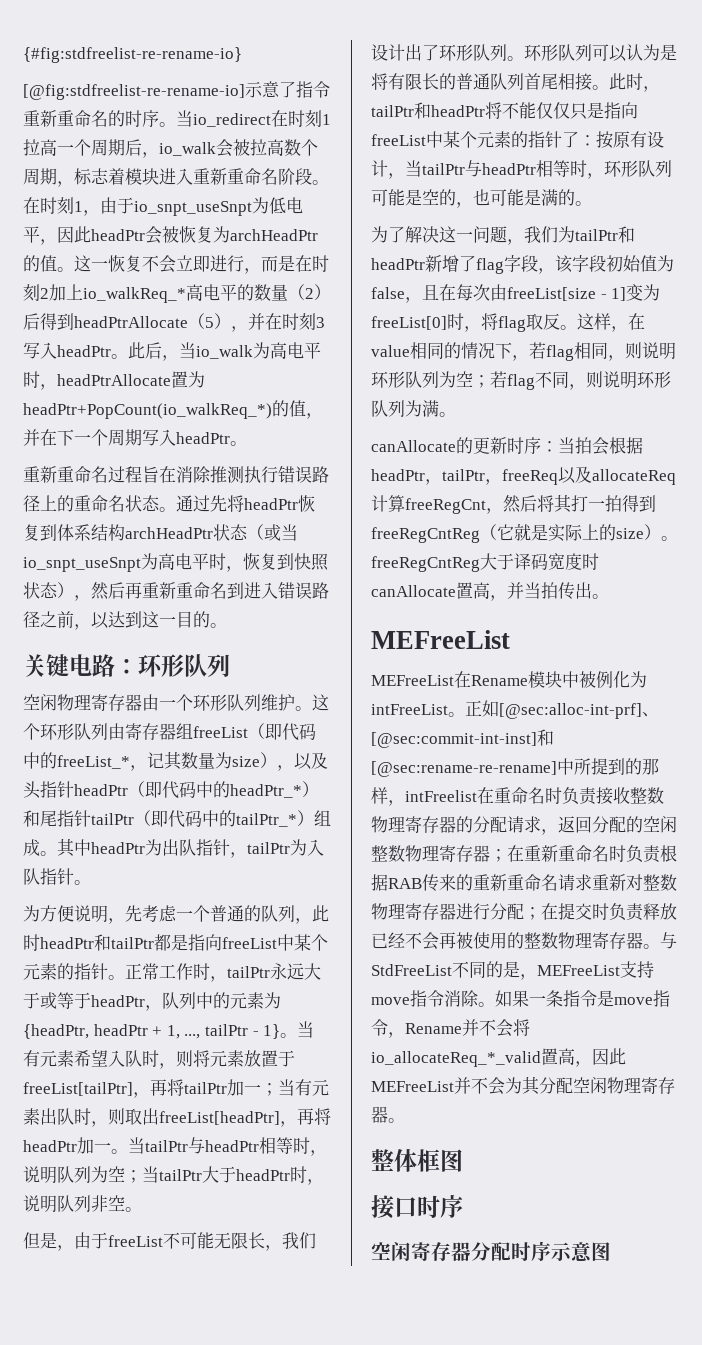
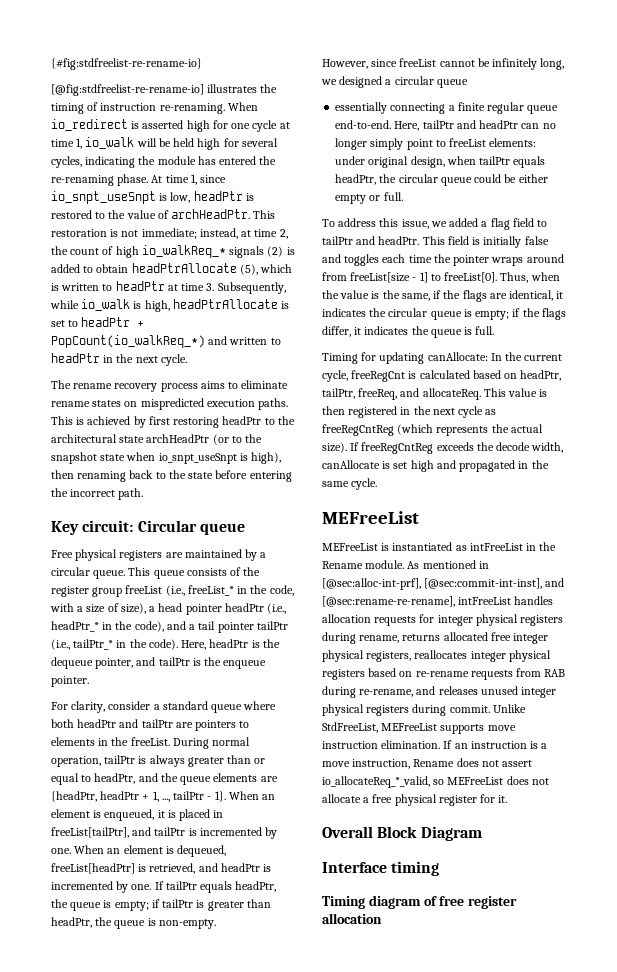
- [@fig:stdfreelist-re-rename-io]示意了指令重新重命名的时序。当io_redirect在时刻1拉高一个周期后，io_walk会被拉高数个周期，标志着模块进入重新重命名阶段。在时刻1，由于io_snpt_useSnpt为低电平，因此headPtr会被恢复为archHeadPtr的值。这一恢复不会立即进行，而是在时刻2加上io_walkReq_*高电平的数量（2）后得到headPtrAllocate（5），并在时刻3写入headPtr。此后，当io_walk为高电平时，headPtrAllocate置为headPtr+PopCount(io_walkReq_*)的值，并在下一个周期写入headPtr。
- 重新重命名过程旨在消除推测执行错误路径上的重命名状态。通过先将headPtr恢复到体系结构archHeadPtr状态（或当io_snpt_useSnpt为高电平时，恢复到快照状态），然后再重新重命名到进入错误路径之前，以达到这一目的。
- 关键电路：环形队列
- 空闲物理寄存器由一个环形队列维护。这个环形队列由寄存器组freeList（即代码中的freeList_*，记其数量为size），以及头指针headPtr（即代码中的headPtr_*）和尾指针tailPtr（即代码中的tailPtr_*）组成。其中headPtr为出队指针，tailPtr为入队指针。
- 为方便说明，先考虑一个普通的队列，此时headPtr和tailPtr都是指向freeList中某个元素的指针。正常工作时，tailPtr永远大于或等于headPtr，队列中的元素为{headPtr, headPtr + 1, ..., tailPtr - 1}。当有元素希望入队时，则将元素放置于freeList[tailPtr]，再将tailPtr加一；当有元素出队时，则取出freeList[headPtr]，再将headPtr加一。当tailPtr与headPtr相等时，说明队列为空；当tailPtr大于headPtr时，说明队列非空。
- 但是，由于freeList不可能无限长，我们设计出了环形队列。环形队列可以认为是将有限长的普通队列首尾相接。此时，tailPtr和headPtr将不能仅仅只是指向freeList中某个元素的指针了：按原有设计，当tailPtr与headPtr相等时，环形队列可能是空的，也可能是满的。
- 为了解决这一问题，我们为tailPtr和headPtr新增了flag字段，该字段初始值为false，且在每次由freeList[size - 1]变为freeList[0]时，将flag取反。这样，在value相同的情况下，若flag相同，则说明环形队列为空；若flag不同，则说明环形队列为满。
- canAllocate的更新时序：当拍会根据headPtr，tailPtr，freeReq以及allocateReq计算freeRegCnt，然后将其打一拍得到freeRegCntReg（它就是实际上的size）。freeRegCntReg大于译码宽度时canAllocate置高，并当拍传出。
+ [@fig:stdfreelist-re-rename-io] illustrates the timing of instruction re-renaming. When io_redirect is asserted high for one cycle at time 1, io_walk will be held high for several cycles, indicating the module has entered the re-renaming phase. At time 1, since io_snpt_useSnpt is low, headPtr is restored to the value of archHeadPtr. This restoration is not immediate; instead, at time 2, the count of high io_walkReq_* signals (2) is added to obtain headPtrAllocate (5), which is written to headPtr at time 3. Subsequently, while io_walk is high, headPtrAllocate is set to headPtr + PopCount(io_walkReq_*) and written to headPtr in the next cycle.
+ The rename recovery process aims to eliminate rename states on mispredicted execution paths. This is achieved by first restoring headPtr to the architectural state archHeadPtr (or to the snapshot state when io_snpt_useSnpt is high), then renaming back to the state before entering the incorrect path.
+ Key circuit: Circular queue
+ Free physical registers are maintained by a circular queue. This queue consists of the register group freeList (i.e., freeList_* in the code, with a size of size), a head pointer headPtr (i.e., headPtr_* in the code), and a tail pointer tailPtr (i.e., tailPtr_* in the code). Here, headPtr is the dequeue pointer, and tailPtr is the enqueue pointer.
+ For clarity, consider a standard queue where both headPtr and tailPtr are pointers to elements in the freeList. During normal operation, tailPtr is always greater than or equal to headPtr, and the queue elements are {headPtr, headPtr + 1, ..., tailPtr - 1}. When an element is enqueued, it is placed in freeList[tailPtr], and tailPtr is incremented by one. When an element is dequeued, freeList[headPtr] is retrieved, and headPtr is incremented by one. If tailPtr equals headPtr, the queue is empty; if tailPtr is greater than headPtr, the queue is non-empty.
+ However, since freeList cannot be infinitely long, we designed a circular queue
+ essentially connecting a finite regular queue end-to-end. Here, tailPtr and headPtr can no longer simply point to freeList elements: under original design, when tailPtr equals headPtr, the circular queue could be either empty or full.
+ To address this issue, we added a flag field to tailPtr and headPtr. This field is initially false and toggles each time the pointer wraps around from freeList[size - 1] to freeList[0]. Thus, when the value is the same, if the flags are identical, it indicates the circular queue is empty; if the flags differ, it indicates the queue is full.
+ Timing for updating canAllocate: In the current cycle, freeRegCnt is calculated based on headPtr, tailPtr, freeReq, and allocateReq. This value is then registered in the next cycle as freeRegCntReg (which represents the actual size). If freeRegCntReg exceeds the decode width, canAllocate is set high and propagated in the same cycle.
  MEFreeList
- MEFreeList在Rename模块中被例化为intFreeList。正如[@sec:alloc-int-prf]、[@sec:commit-int-inst]和[@sec:rename-re-rename]中所提到的那样，intFreelist在重命名时负责接收整数物理寄存器的分配请求，返回分配的空闲整数物理寄存器；在重新重命名时负责根据RAB传来的重新重命名请求重新对整数物理寄存器进行分配；在提交时负责释放已经不会再被使用的整数物理寄存器。与StdFreeList不同的是，MEFreeList支持move指令消除。如果一条指令是move指令，Rename并不会将io_allocateReq_*_valid置高，因此MEFreeList并不会为其分配空闲物理寄存器。
- 整体框图
- 接口时序
- 空闲寄存器分配时序示意图
+ MEFreeList is instantiated as intFreeList in the Rename module. As mentioned in [@sec:alloc-int-prf], [@sec:commit-int-inst], and [@sec:rename-re-rename], intFreeList handles allocation requests for integer physical registers during rename, returns allocated free integer physical registers, reallocates integer physical registers based on re-rename requests from RAB during re-rename, and releases unused integer physical registers during commit. Unlike StdFreeList, MEFreeList supports move instruction elimination. If an instruction is a move instruction, Rename does not assert io_allocateReq_*_valid, so MEFreeList does not allocate a free physical register for it.
+ Overall Block Diagram
+ Interface timing
+ Timing diagram of free register allocation

